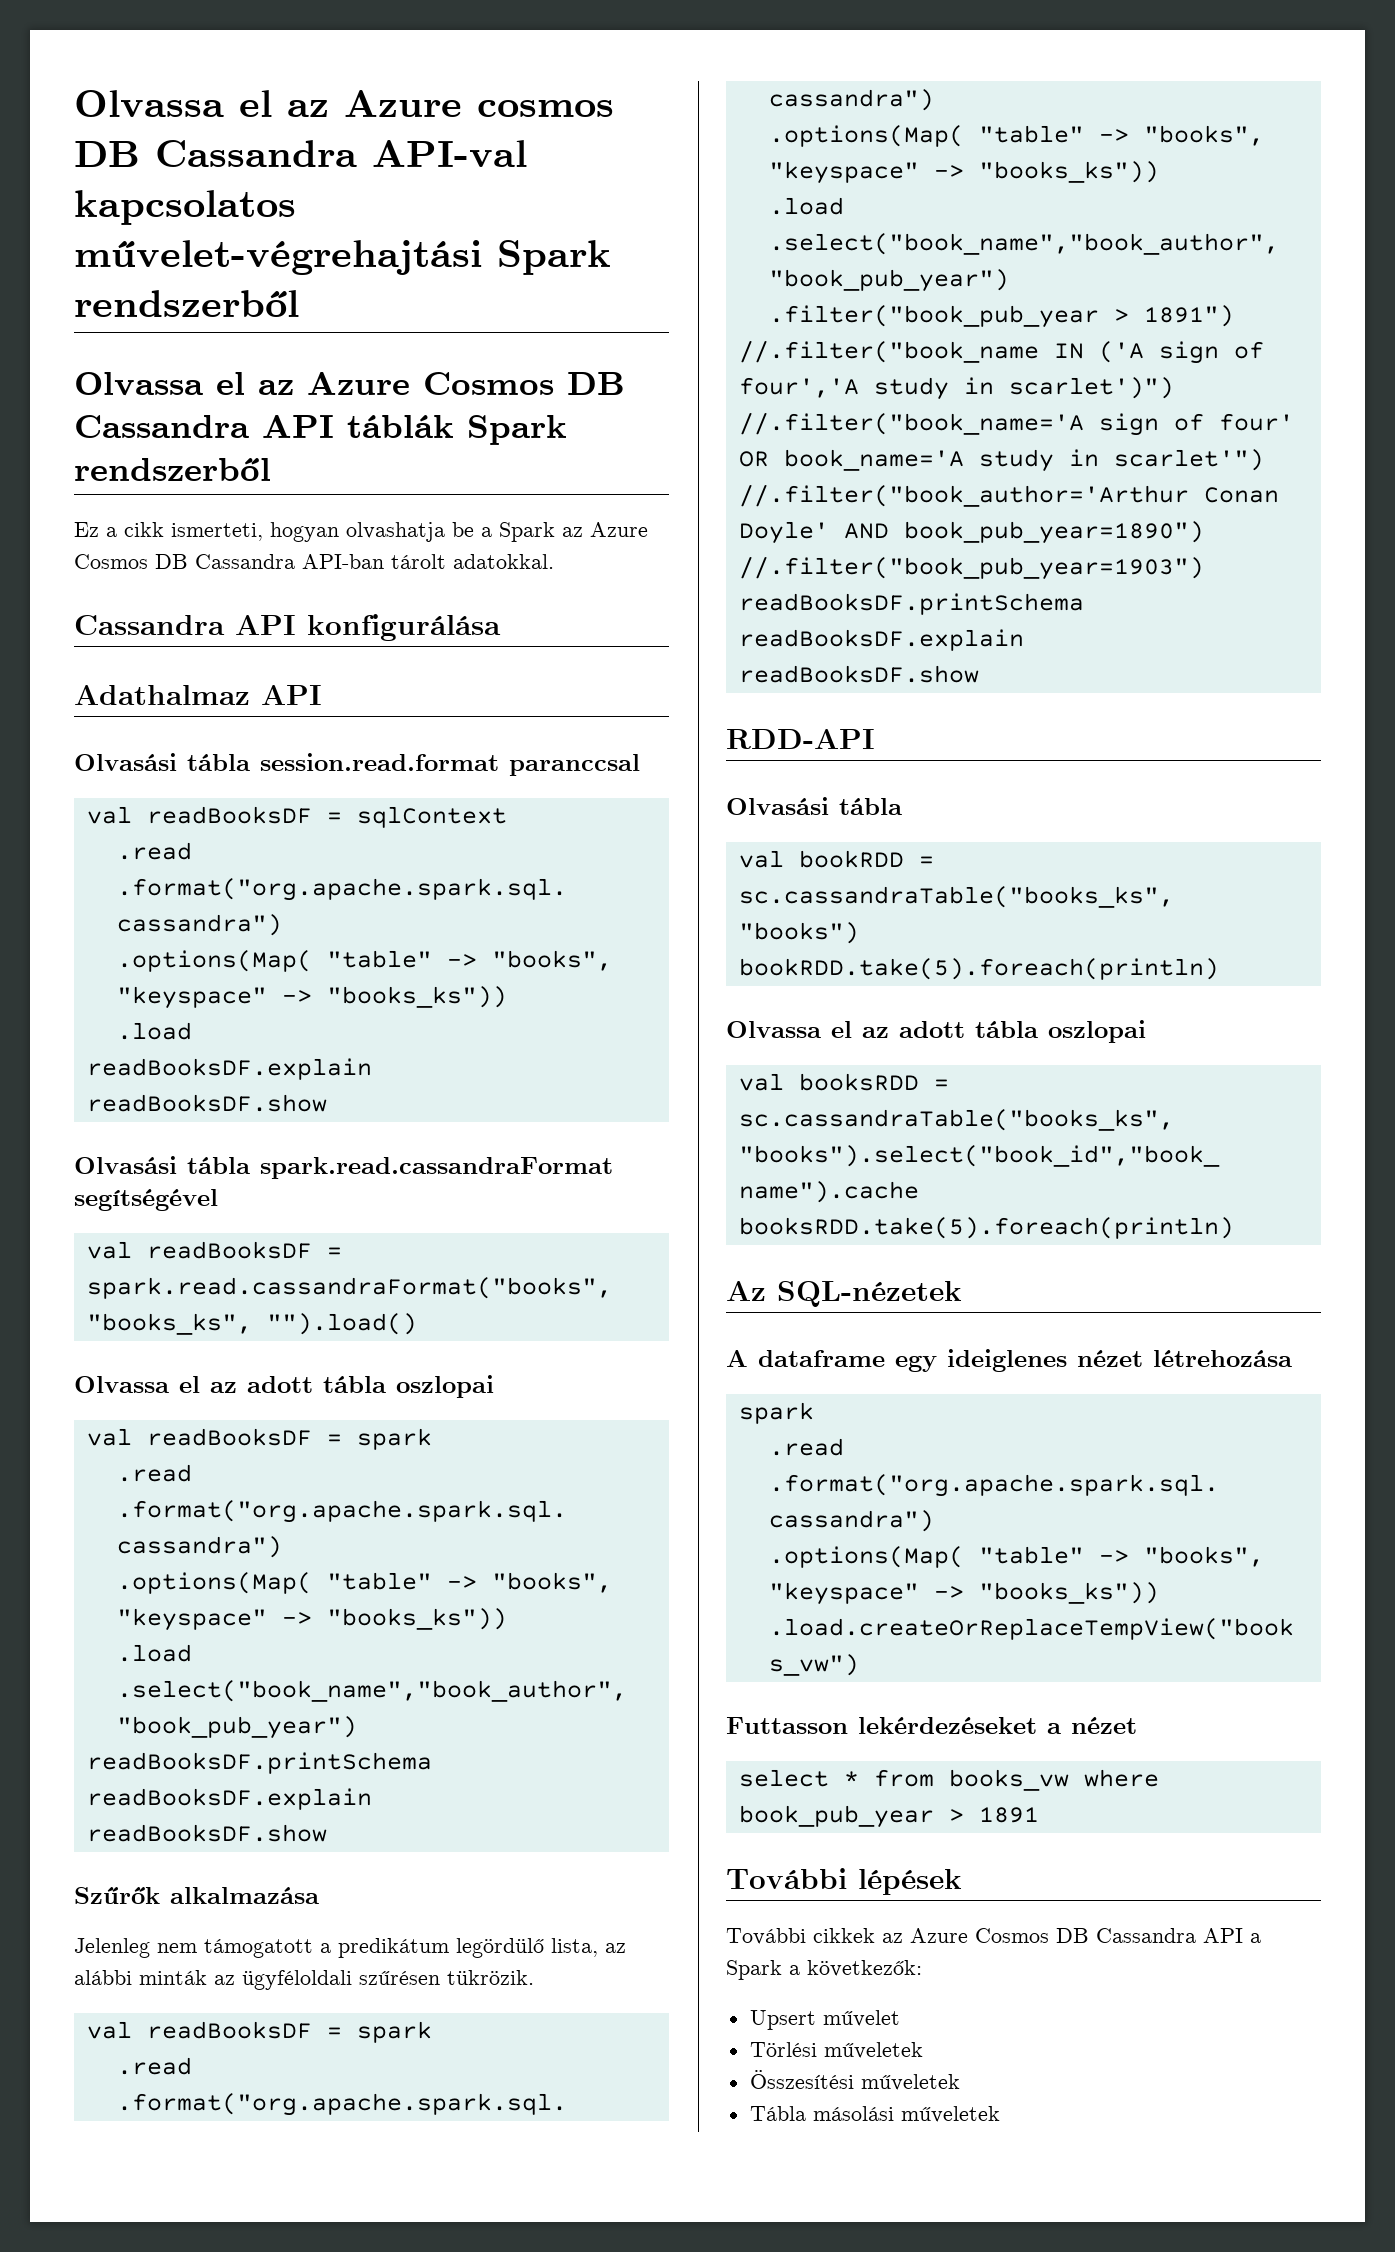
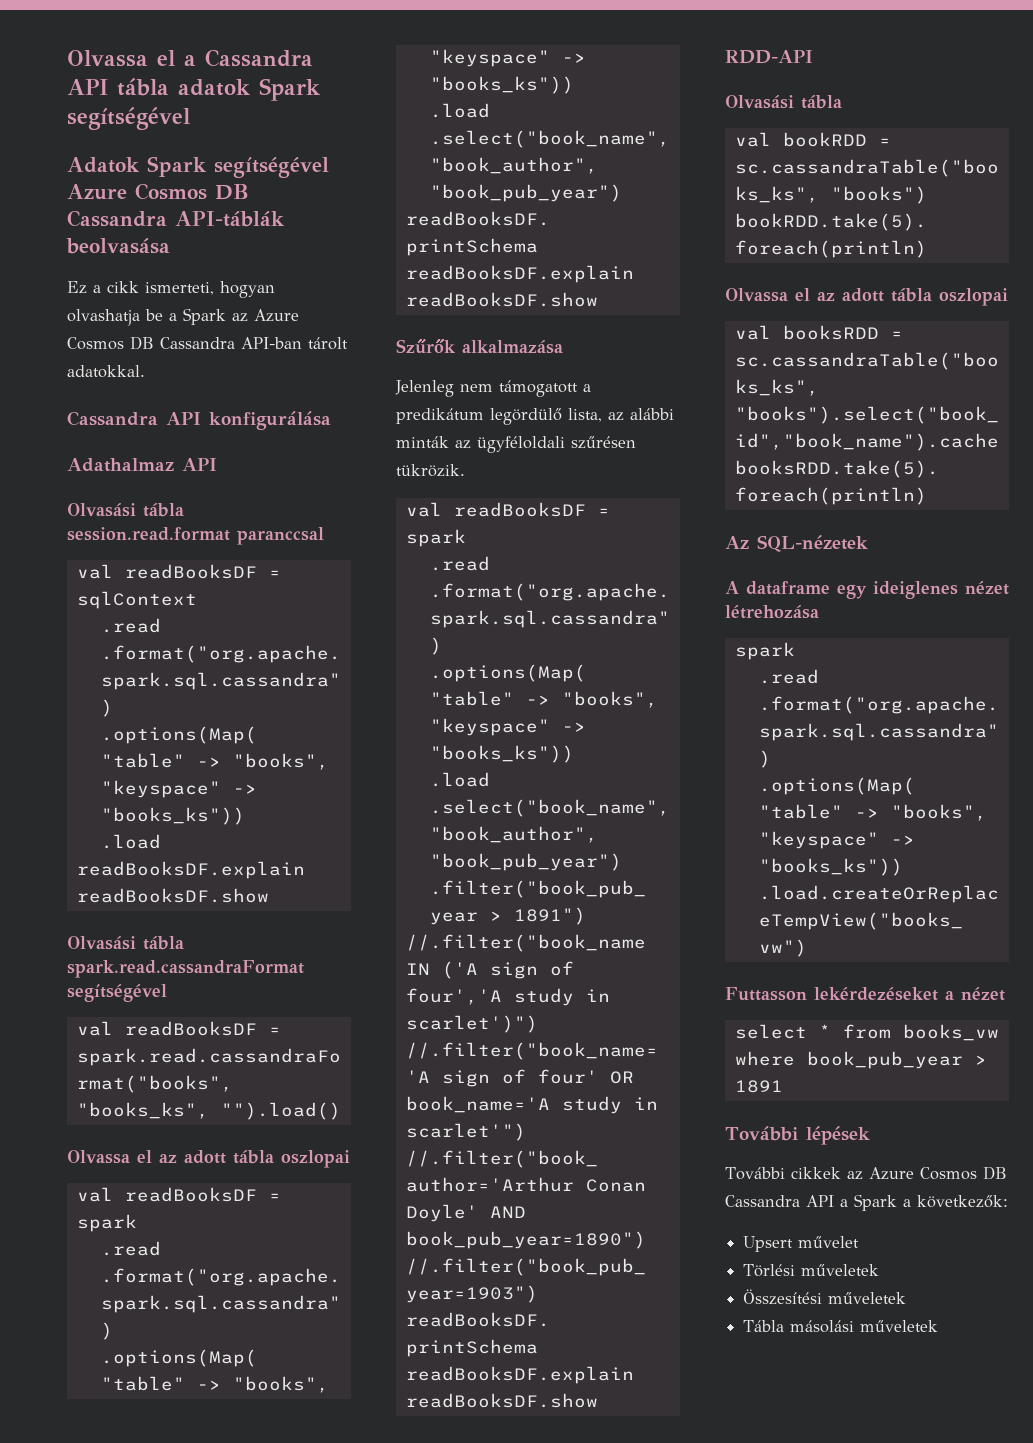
- Olvassa el az Azure cosmos DB Cassandra API-val kapcsolatos művelet-végrehajtási Spark rendszerből
- Olvassa el az Azure Cosmos DB Cassandra API táblák Spark rendszerből
+ Olvassa el a Cassandra API tábla adatok Spark segítségével
+ Adatok Spark segítségével Azure Cosmos DB Cassandra API-táblák beolvasása

